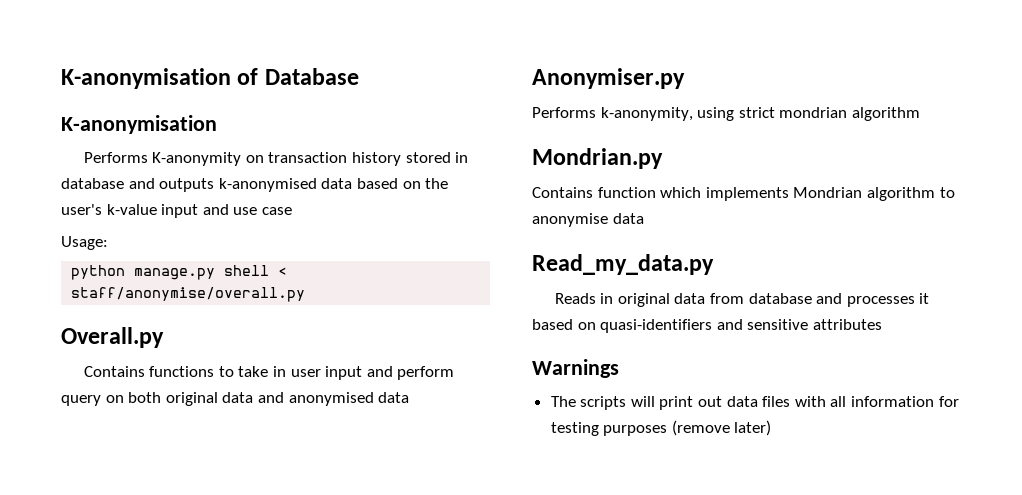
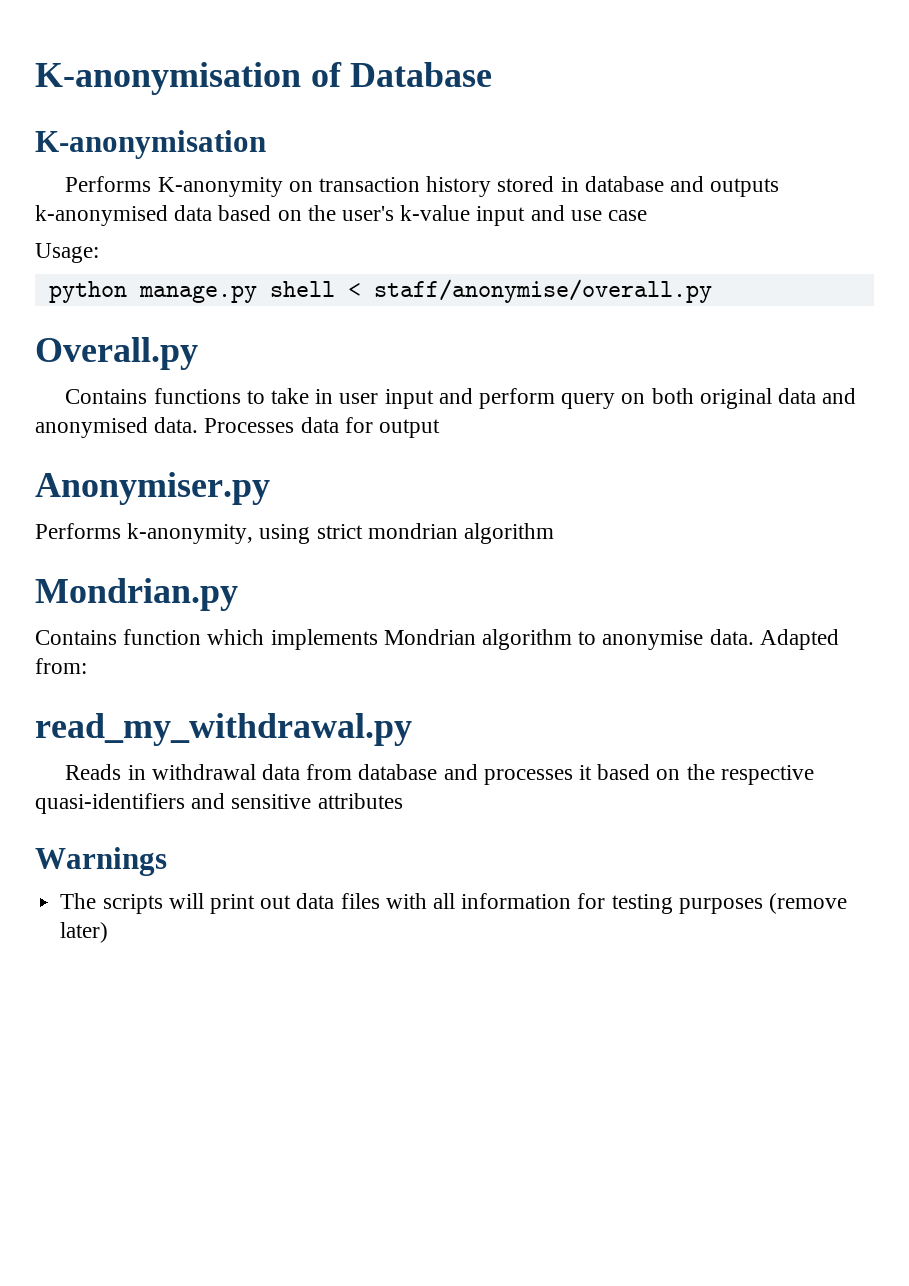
- Contains functions to take in user input and perform query on both original data and anonymised data
+ Contains functions to take in user input and perform query on both original data and anonymised data. Processes data for output
- Contains function which implements Mondrian algorithm to anonymise data
- Read_my_data.py
+ Contains function which implements Mondrian algorithm to anonymise data. Adapted from:
+ read_my_withdrawal.py
- Reads in original data from database and processes it based on quasi-identifiers and sensitive attributes
+ Reads in withdrawal data from database and processes it based on the respective quasi-identifiers and sensitive attributes

